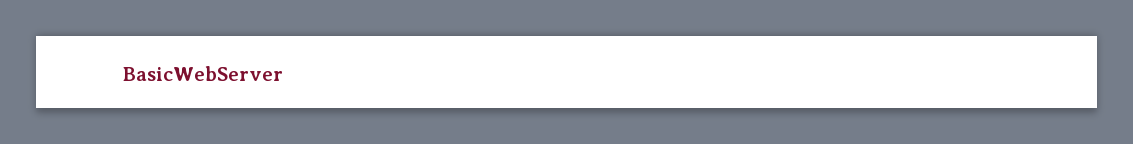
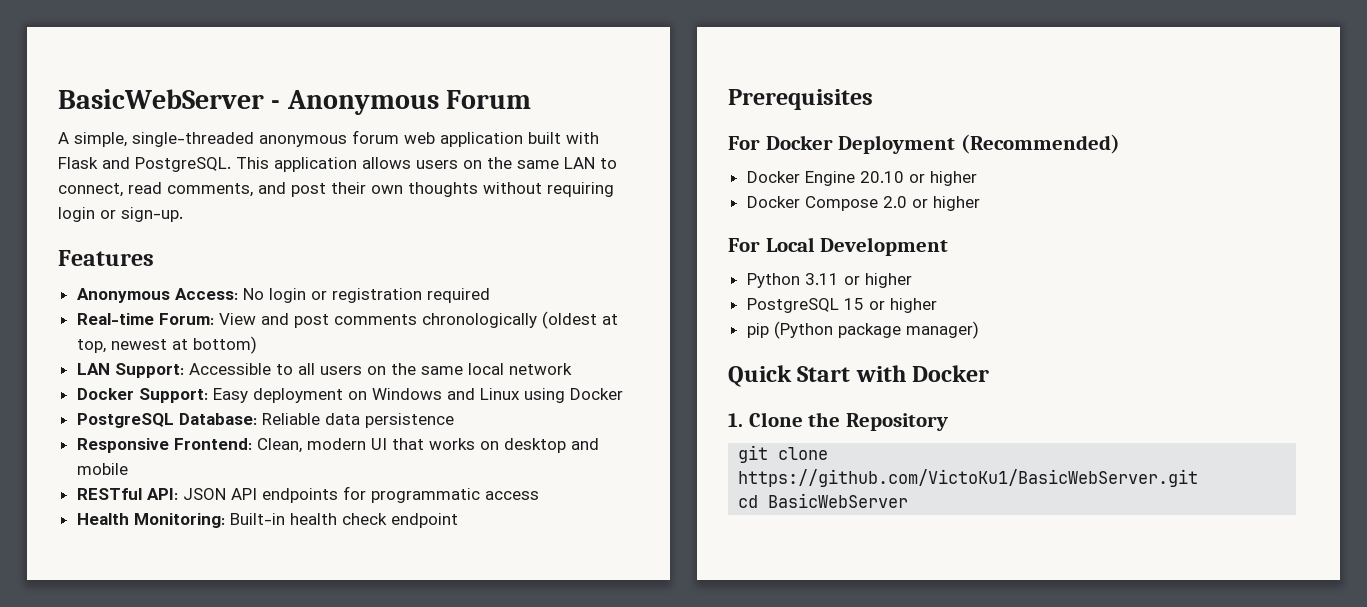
- BasicWebServer
+ BasicWebServer - Anonymous Forum
+ A simple, single-threaded anonymous forum web application built with Flask and PostgreSQL. This application allows users on the same LAN to connect, read comments, and post their own thoughts without requiring login or sign-up.
+ Features
+ Anonymous Access: No login or registration required
+ Real-time Forum: View and post comments chronologically (oldest at top, newest at bottom)
+ LAN Support: Accessible to all users on the same local network
+ Docker Support: Easy deployment on Windows and Linux using Docker
+ PostgreSQL Database: Reliable data persistence
+ Responsive Frontend: Clean, modern UI that works on desktop and mobile
+ RESTful API: JSON API endpoints for programmatic access
+ Health Monitoring: Built-in health check endpoint
+ Prerequisites
+ For Docker Deployment (Recommended)
+ Docker Engine 20.10 or higher
+ Docker Compose 2.0 or higher
+ For Local Development
+ Python 3.11 or higher
+ PostgreSQL 15 or higher
+ pip (Python package manager)
+ Quick Start with Docker
+ 1. Clone the Repository
+ git clone https://github.com/VictoKu1/BasicWebServer.git
+ cd BasicWebServer

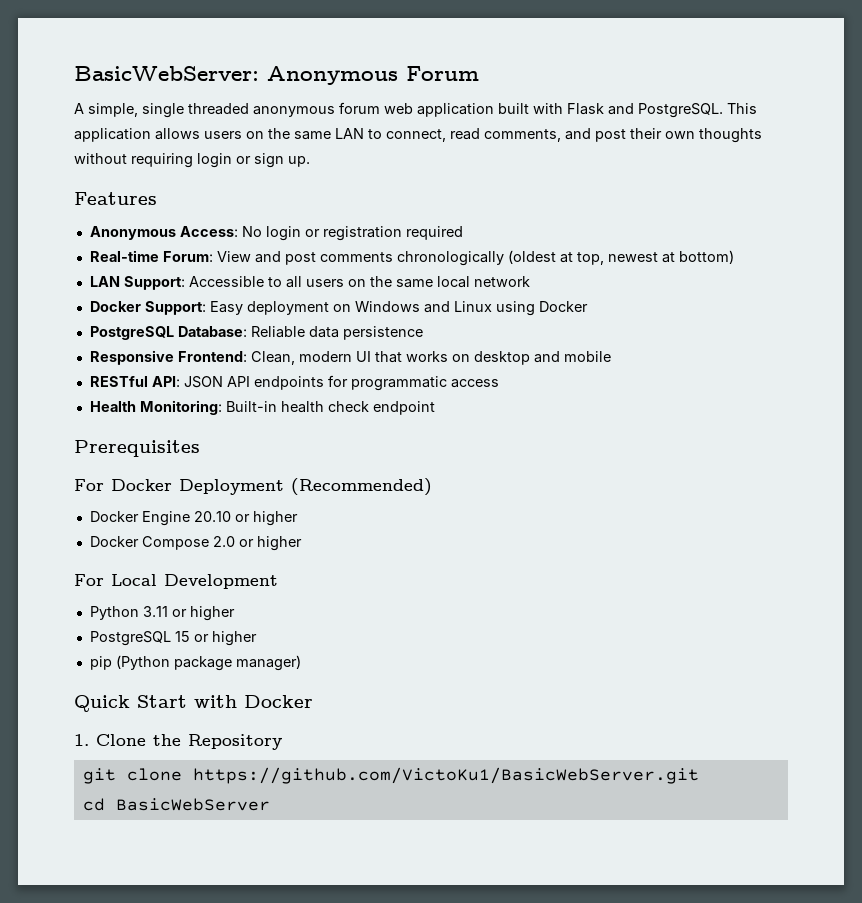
- BasicWebServer - Anonymous Forum
+ BasicWebServer: Anonymous Forum
- A simple, single-threaded anonymous forum web application built with Flask and PostgreSQL.
+ A simple, single threaded anonymous forum web application built with Flask and PostgreSQL.
- This application allows users on the same LAN to connect, read comments, and post their own thoughts without requiring login or sign-up.
+ This application allows users on the same LAN to connect, read comments, and post their own thoughts without requiring login or sign up.

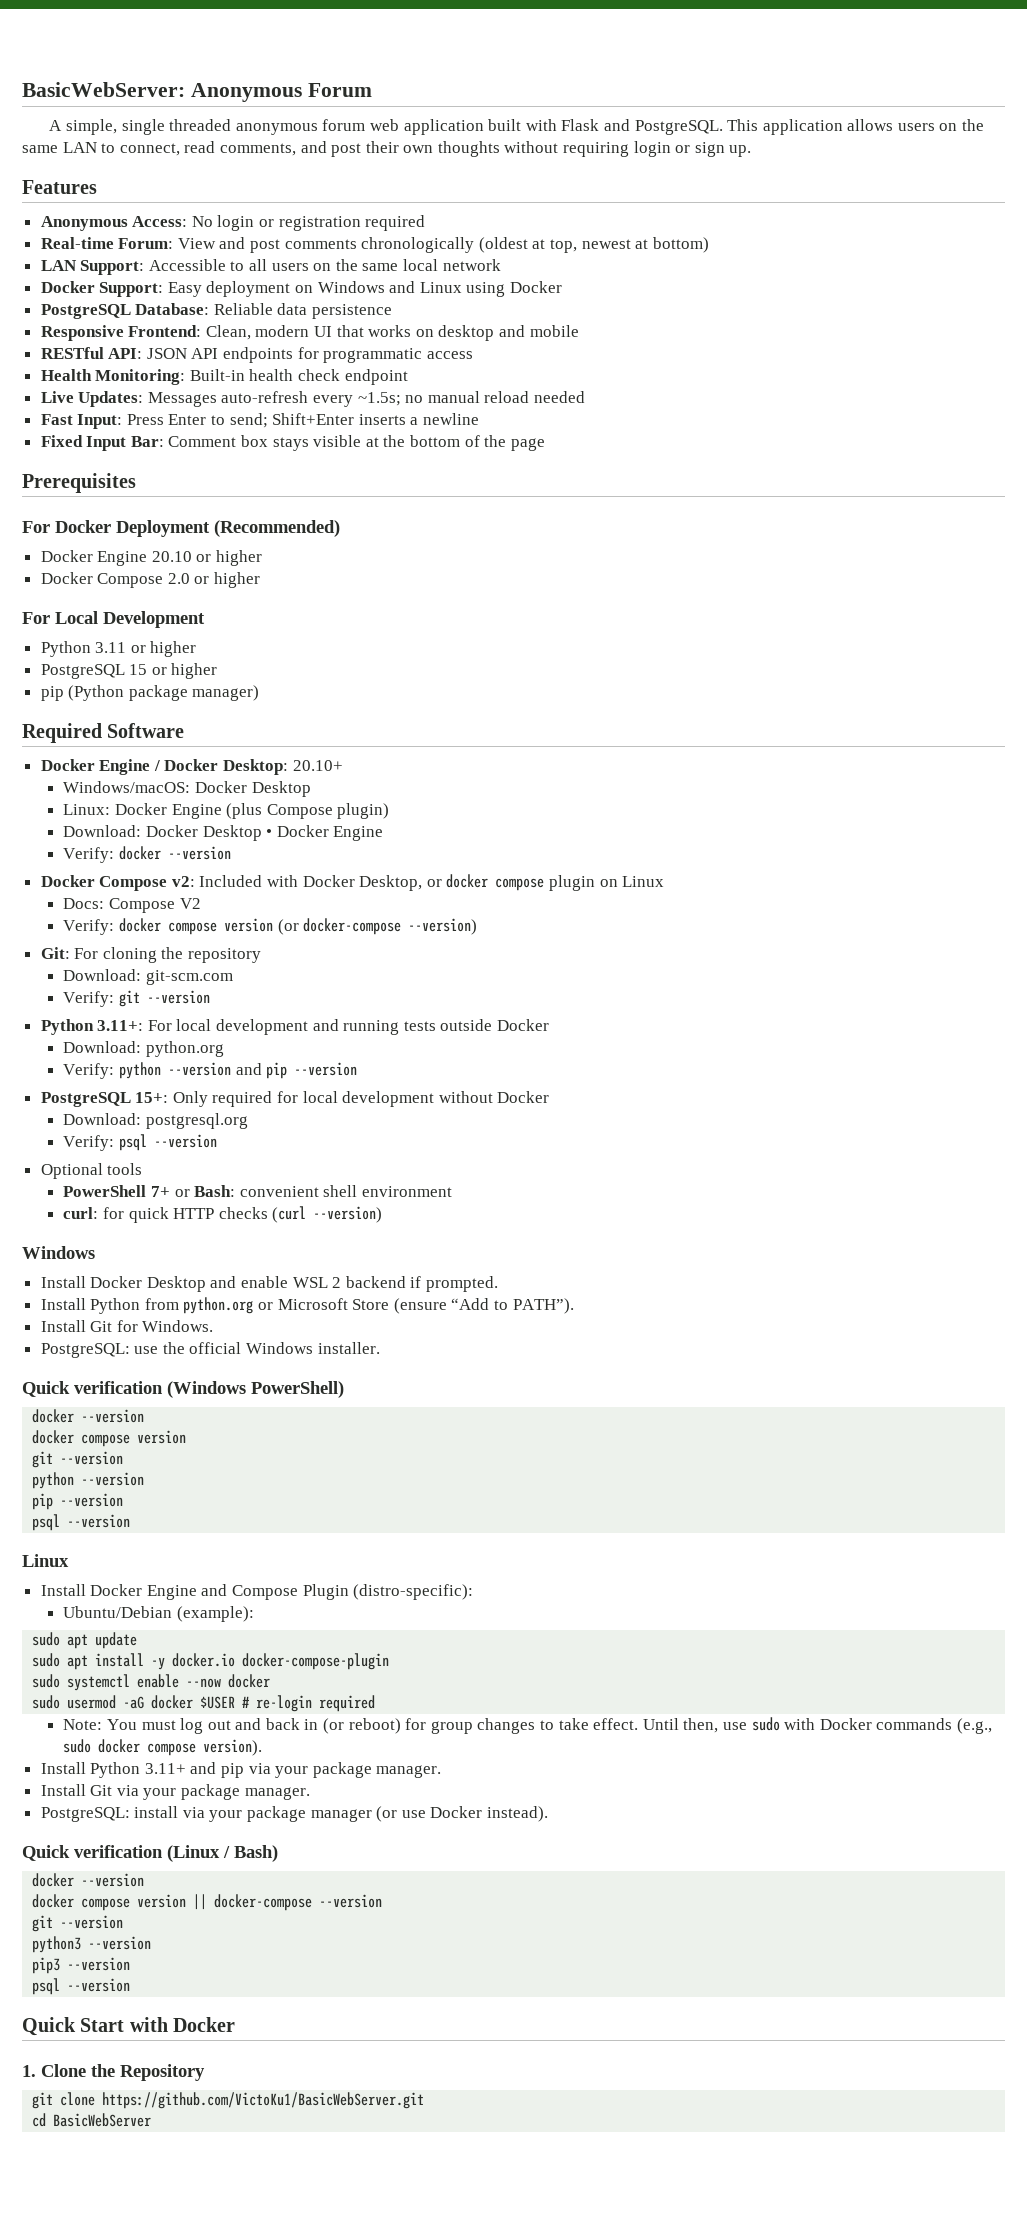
+ Live Updates: Messages auto-refresh every ~1.5s; no manual reload needed
+ Fast Input: Press Enter to send; Shift+Enter inserts a newline
+ Fixed Input Bar: Comment box stays visible at the bottom of the page
+ Required Software
+ Docker Engine / Docker Desktop: 20.10+
+ Windows/macOS: Docker Desktop
+ Linux: Docker Engine (plus Compose plugin)
+ Download: Docker Desktop • Docker Engine
+ Verify: docker --version
+ Docker Compose v2: Included with Docker Desktop, or docker compose plugin on Linux
+ Docs: Compose V2
+ Verify: docker compose version (or docker-compose --version)
+ Git: For cloning the repository
+ Download: git-scm.com
+ Verify: git --version
+ Python 3.11+: For local development and running tests outside Docker
+ Download: python.org
+ Verify: python --version and pip --version
+ PostgreSQL 15+: Only required for local development without Docker
+ Download: postgresql.org
+ Verify: psql --version
+ Optional tools
+ PowerShell 7+ or Bash: convenient shell environment
+ curl: for quick HTTP checks (curl --version)
+ Windows
+ Install Docker Desktop and enable WSL 2 backend if prompted.
+ Install Python from python.org or Microsoft Store (ensure “Add to PATH”).
+ Install Git for Windows.
+ PostgreSQL: use the official Windows installer.
+ Quick verification (Windows PowerShell)
+ docker --version
+ docker compose version
+ git --version
+ python --version
+ pip --version
+ psql --version
+ Linux
+ Install Docker Engine and Compose Plugin (distro-specific):
+ Ubuntu/Debian (example):
+ sudo apt update
+ sudo apt install -y docker.io docker-compose-plugin
+ sudo systemctl enable --now docker
+ sudo usermod -aG docker $USER # re-login required
+ Note: You must log out and back in (or reboot) for group changes to take effect. Until then, use sudo with Docker commands (e.g., sudo docker compose version).
+ Install Python 3.11+ and pip via your package manager.
+ Install Git via your package manager.
+ PostgreSQL: install via your package manager (or use Docker instead).
+ Quick verification (Linux / Bash)
+ docker --version
+ docker compose version || docker-compose --version
+ git --version
+ python3 --version
+ pip3 --version
+ psql --version

